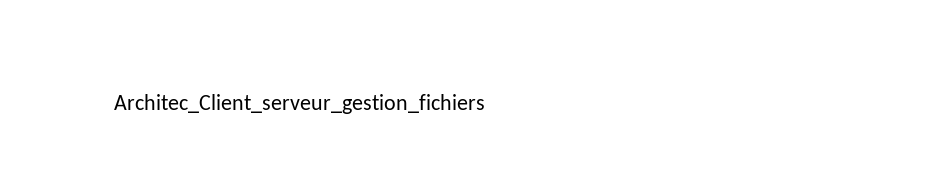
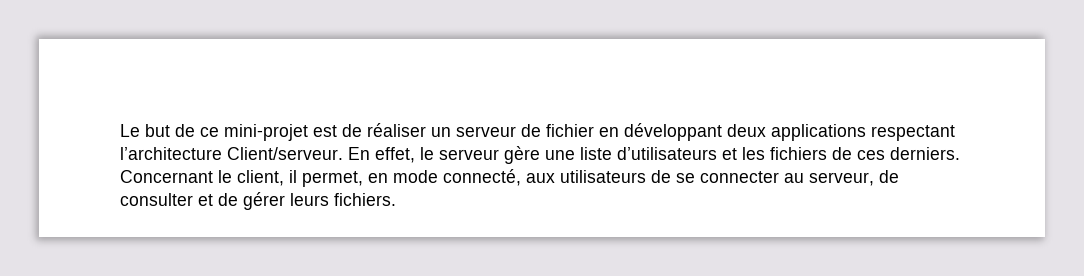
- Architec_Client_serveur_gestion_fichiers
+ Le but de ce mini-projet est de réaliser un serveur de fichier en développant deux applications respectant l’architecture Client/serveur. En effet, le serveur gère une liste d’utilisateurs et les fichiers de ces derniers. Concernant le client, il permet, en mode connecté, aux utilisateurs de se connecter au serveur, de consulter et de gérer leurs fichiers.

